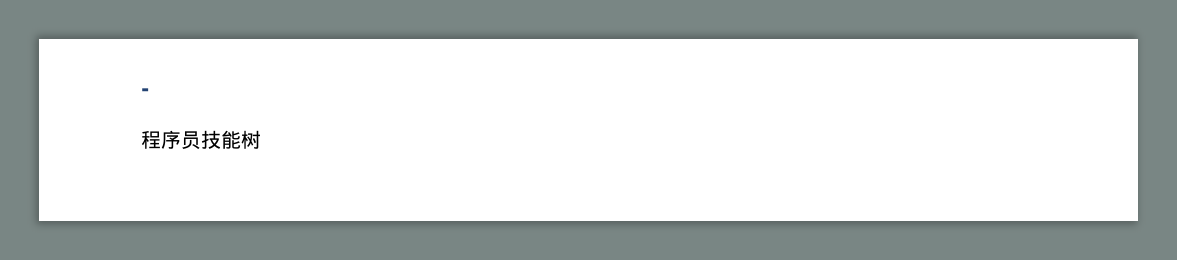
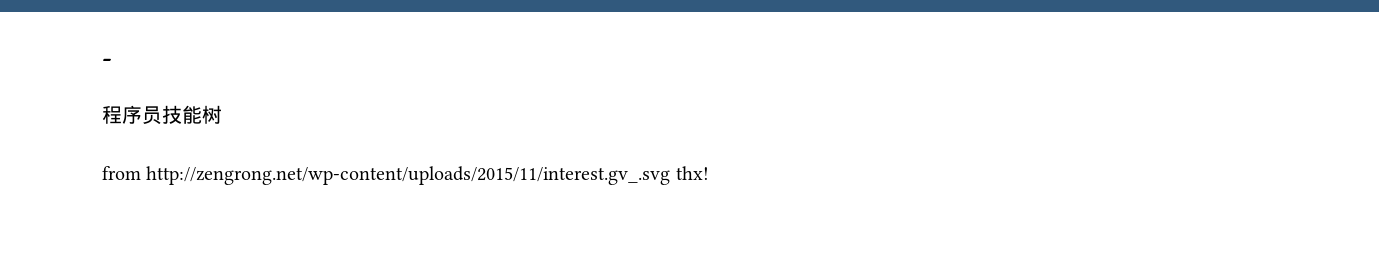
+ from http://zengrong.net/wp-content/uploads/2015/11/interest.gv_.svg thx!

